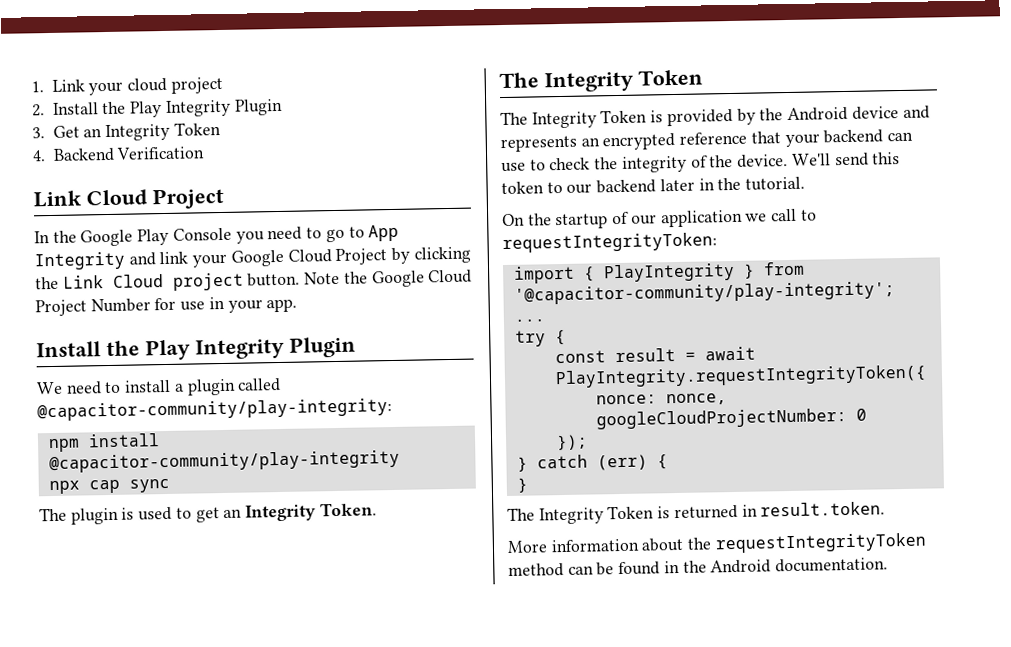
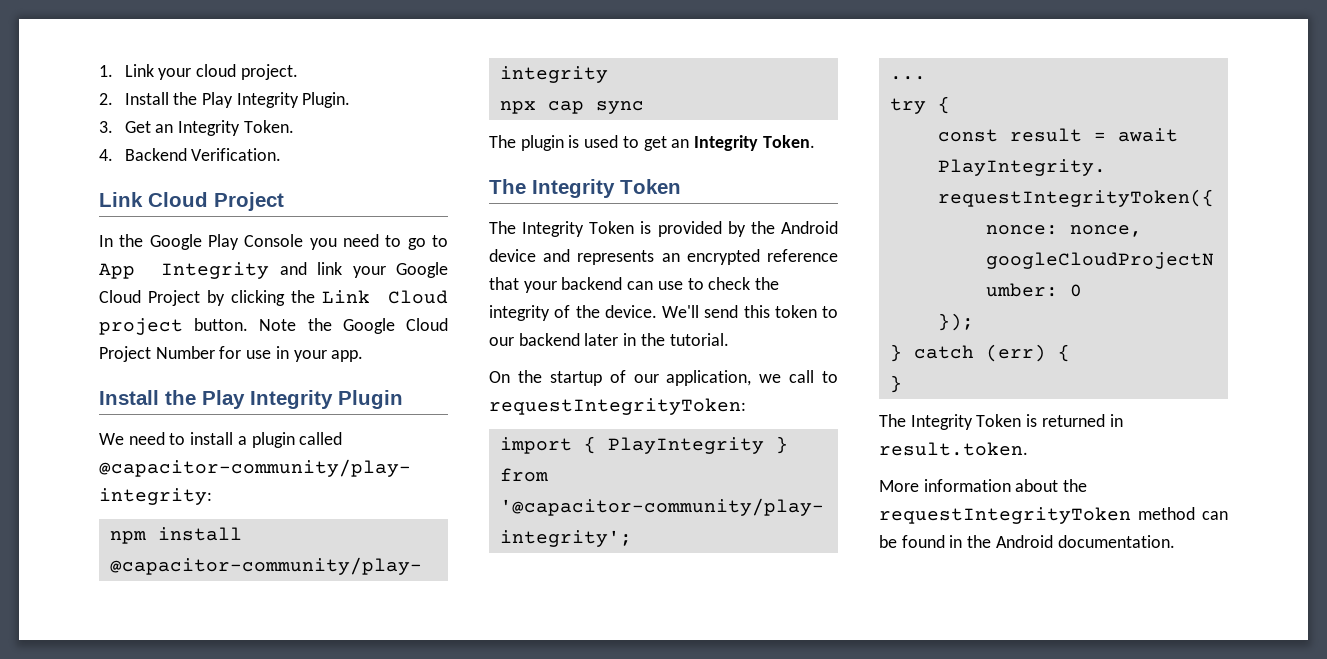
- 1. Link your cloud project
+ 1. Link your cloud project.
- 2. Install the Play Integrity Plugin
+ 2. Install the Play Integrity Plugin.
- 3. Get an Integrity Token
+ 3. Get an Integrity Token.
- 4. Backend Verification
+ 4. Backend Verification.
- On the startup of our application we call to requestIntegrityToken:
+ On the startup of our application, we call to requestIntegrityToken:

